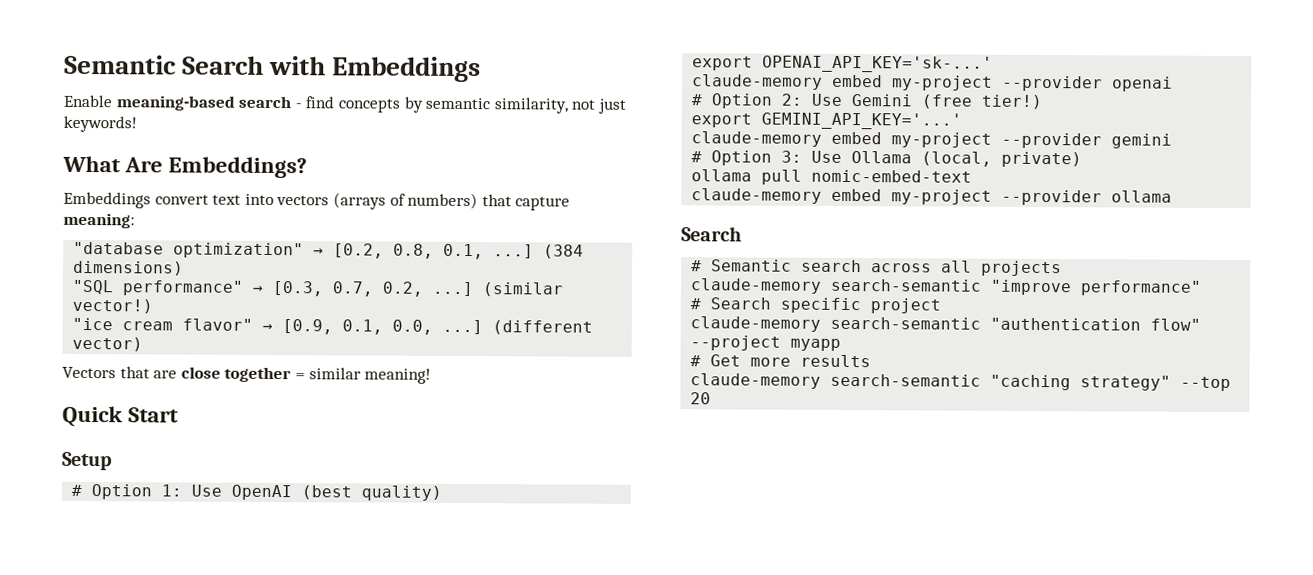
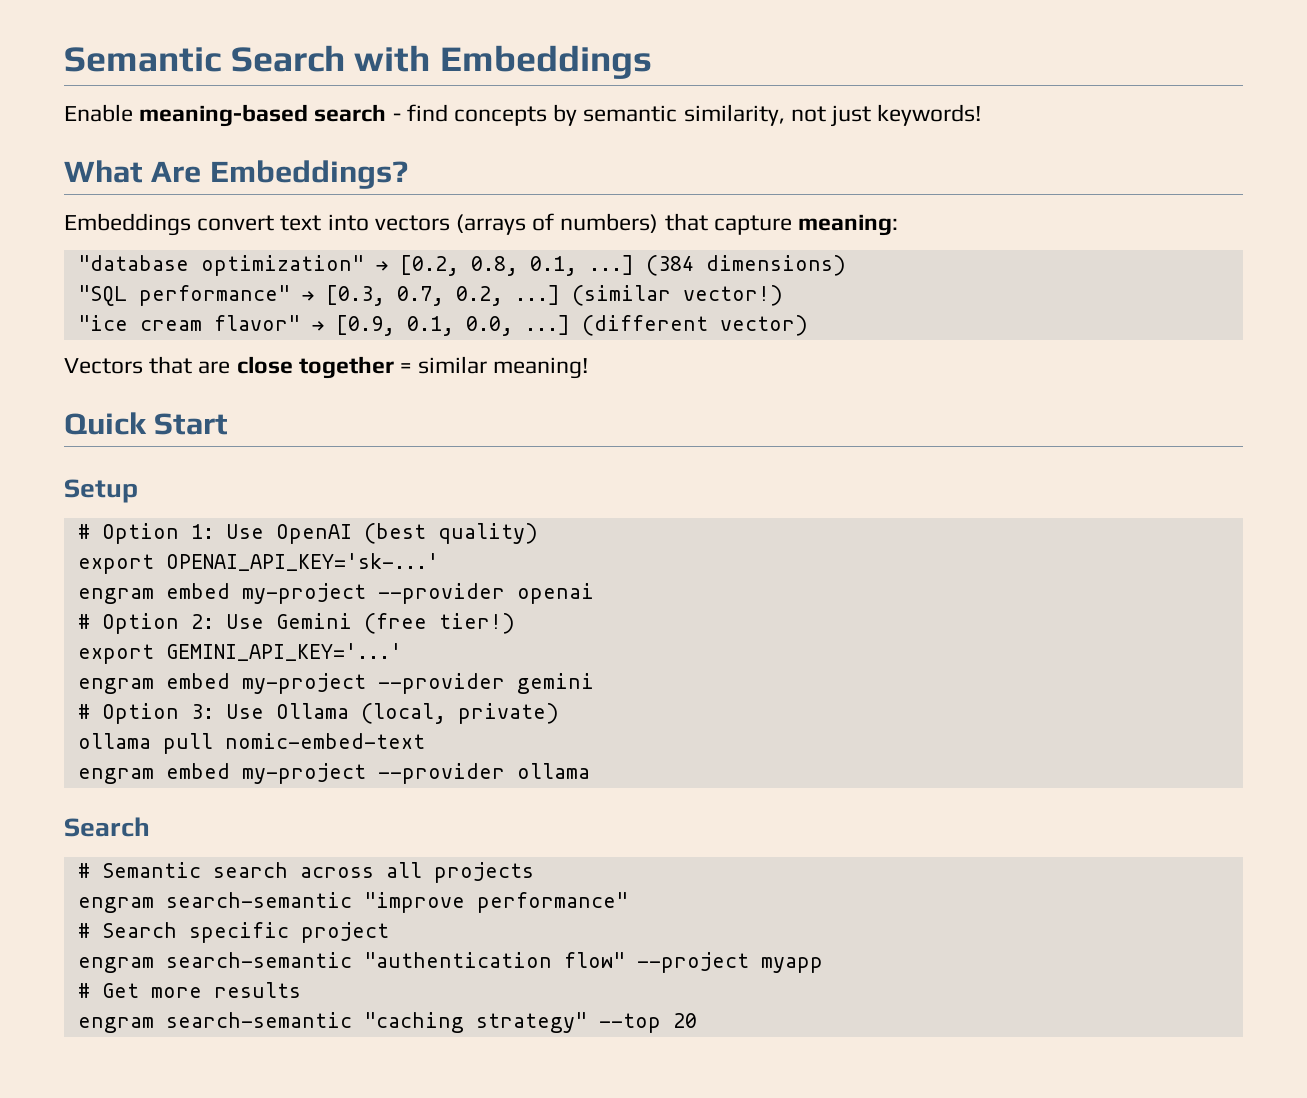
- claude-memory embed my-project --provider openai
+ engram embed my-project --provider openai
- claude-memory embed my-project --provider gemini
+ engram embed my-project --provider gemini
- claude-memory embed my-project --provider ollama
+ engram embed my-project --provider ollama
- claude-memory search-semantic "improve performance"
+ engram search-semantic "improve performance"
- claude-memory search-semantic "authentication flow" --project myapp
+ engram search-semantic "authentication flow" --project myapp
- claude-memory search-semantic "caching strategy" --top 20
+ engram search-semantic "caching strategy" --top 20

